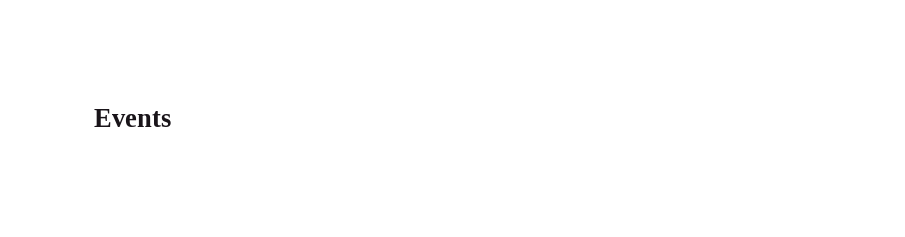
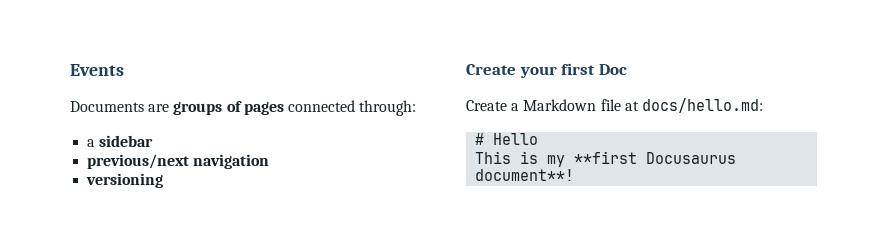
+ Documents are groups of pages connected through:
+ a sidebar
+ previous/next navigation
+ versioning
+ Create your first Doc
+ Create a Markdown file at docs/hello.md:
+ # Hello
+ This is my **first Docusaurus document**!

